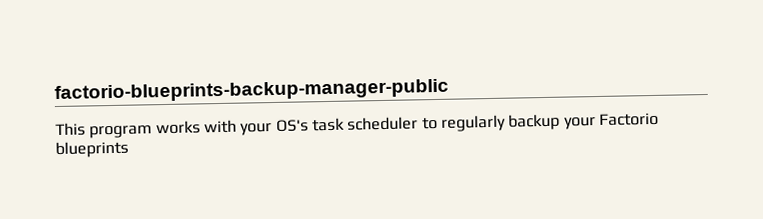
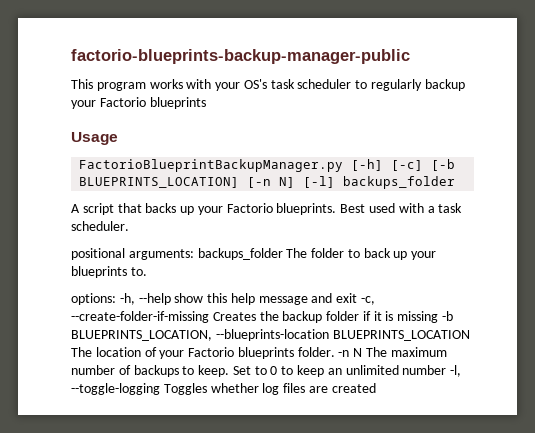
+ Usage
+ FactorioBlueprintBackupManager.py [-h] [-c] [-b BLUEPRINTS_LOCATION] [-n N] [-l] backups_folder
+ A script that backs up your Factorio blueprints. Best used with a task scheduler.
+ positional arguments: backups_folder The folder to back up your blueprints to.
+ options: -h, --help show this help message and exit -c, --create-folder-if-missing Creates the backup folder if it is missing -b BLUEPRINTS_LOCATION, --blueprints-location BLUEPRINTS_LOCATION The location of your Factorio blueprints folder. -n N The maximum number of backups to keep. Set to 0 to keep an unlimited number -l, --toggle-logging Toggles whether log files are created

